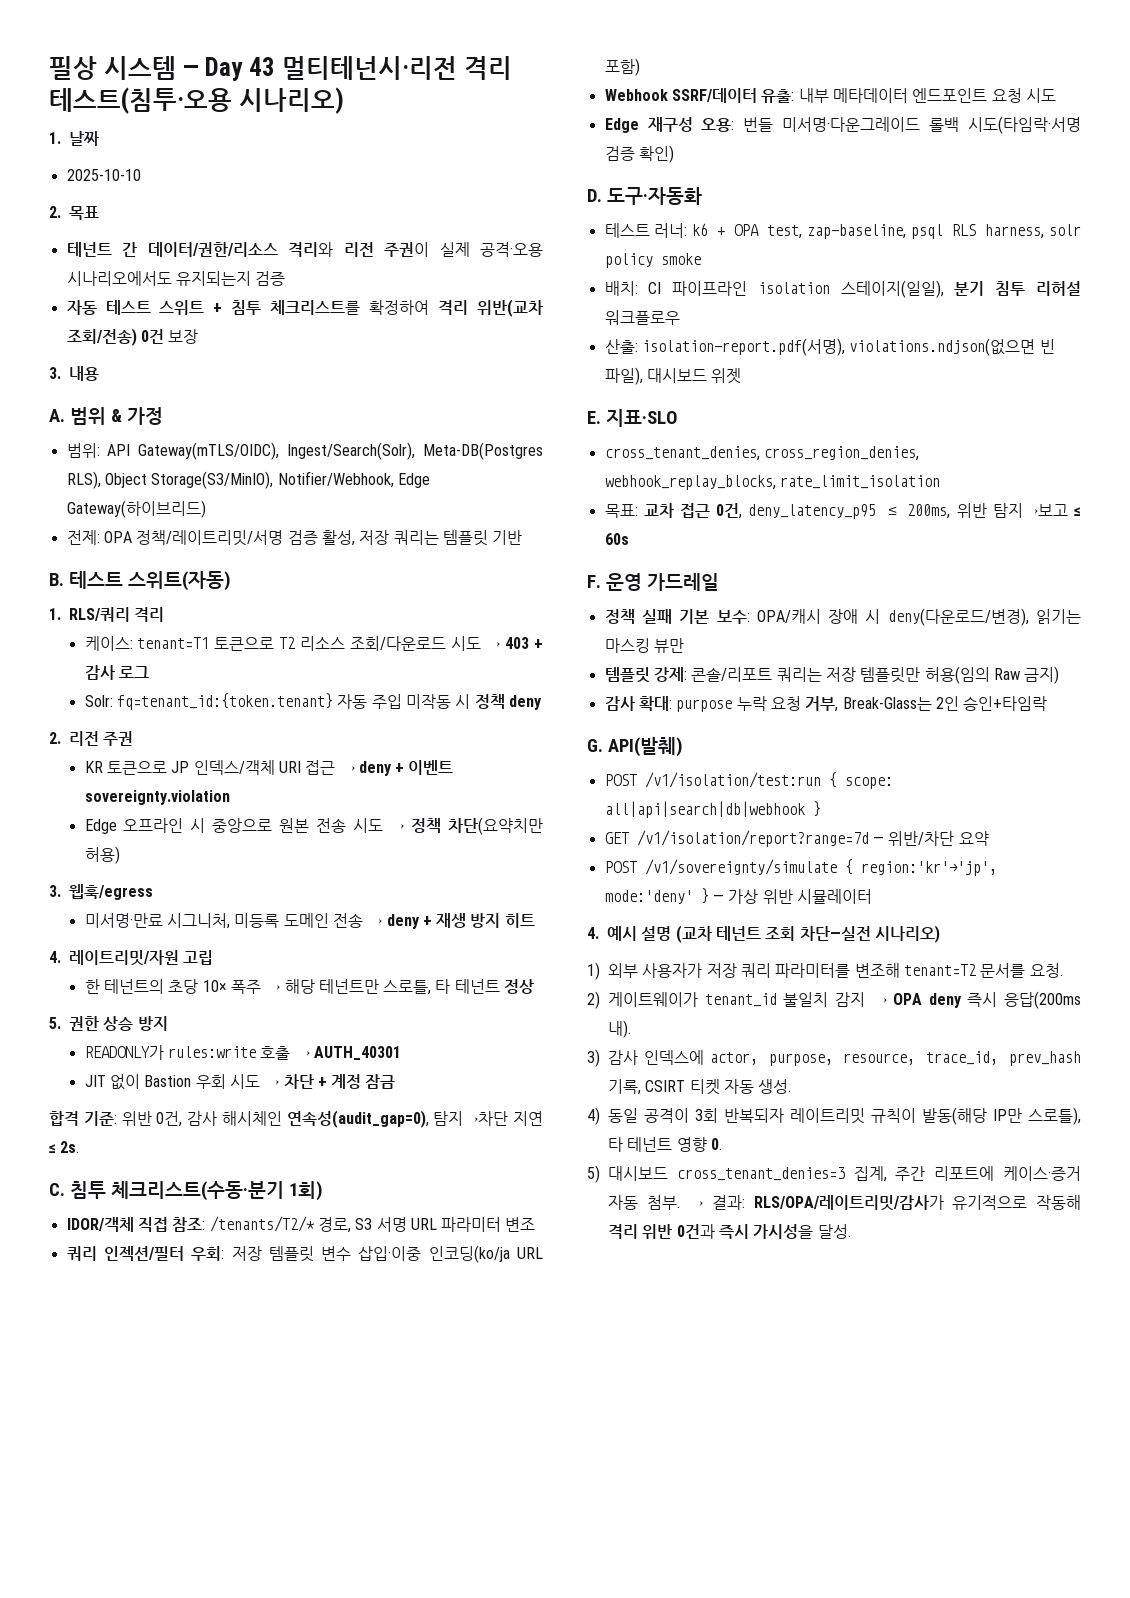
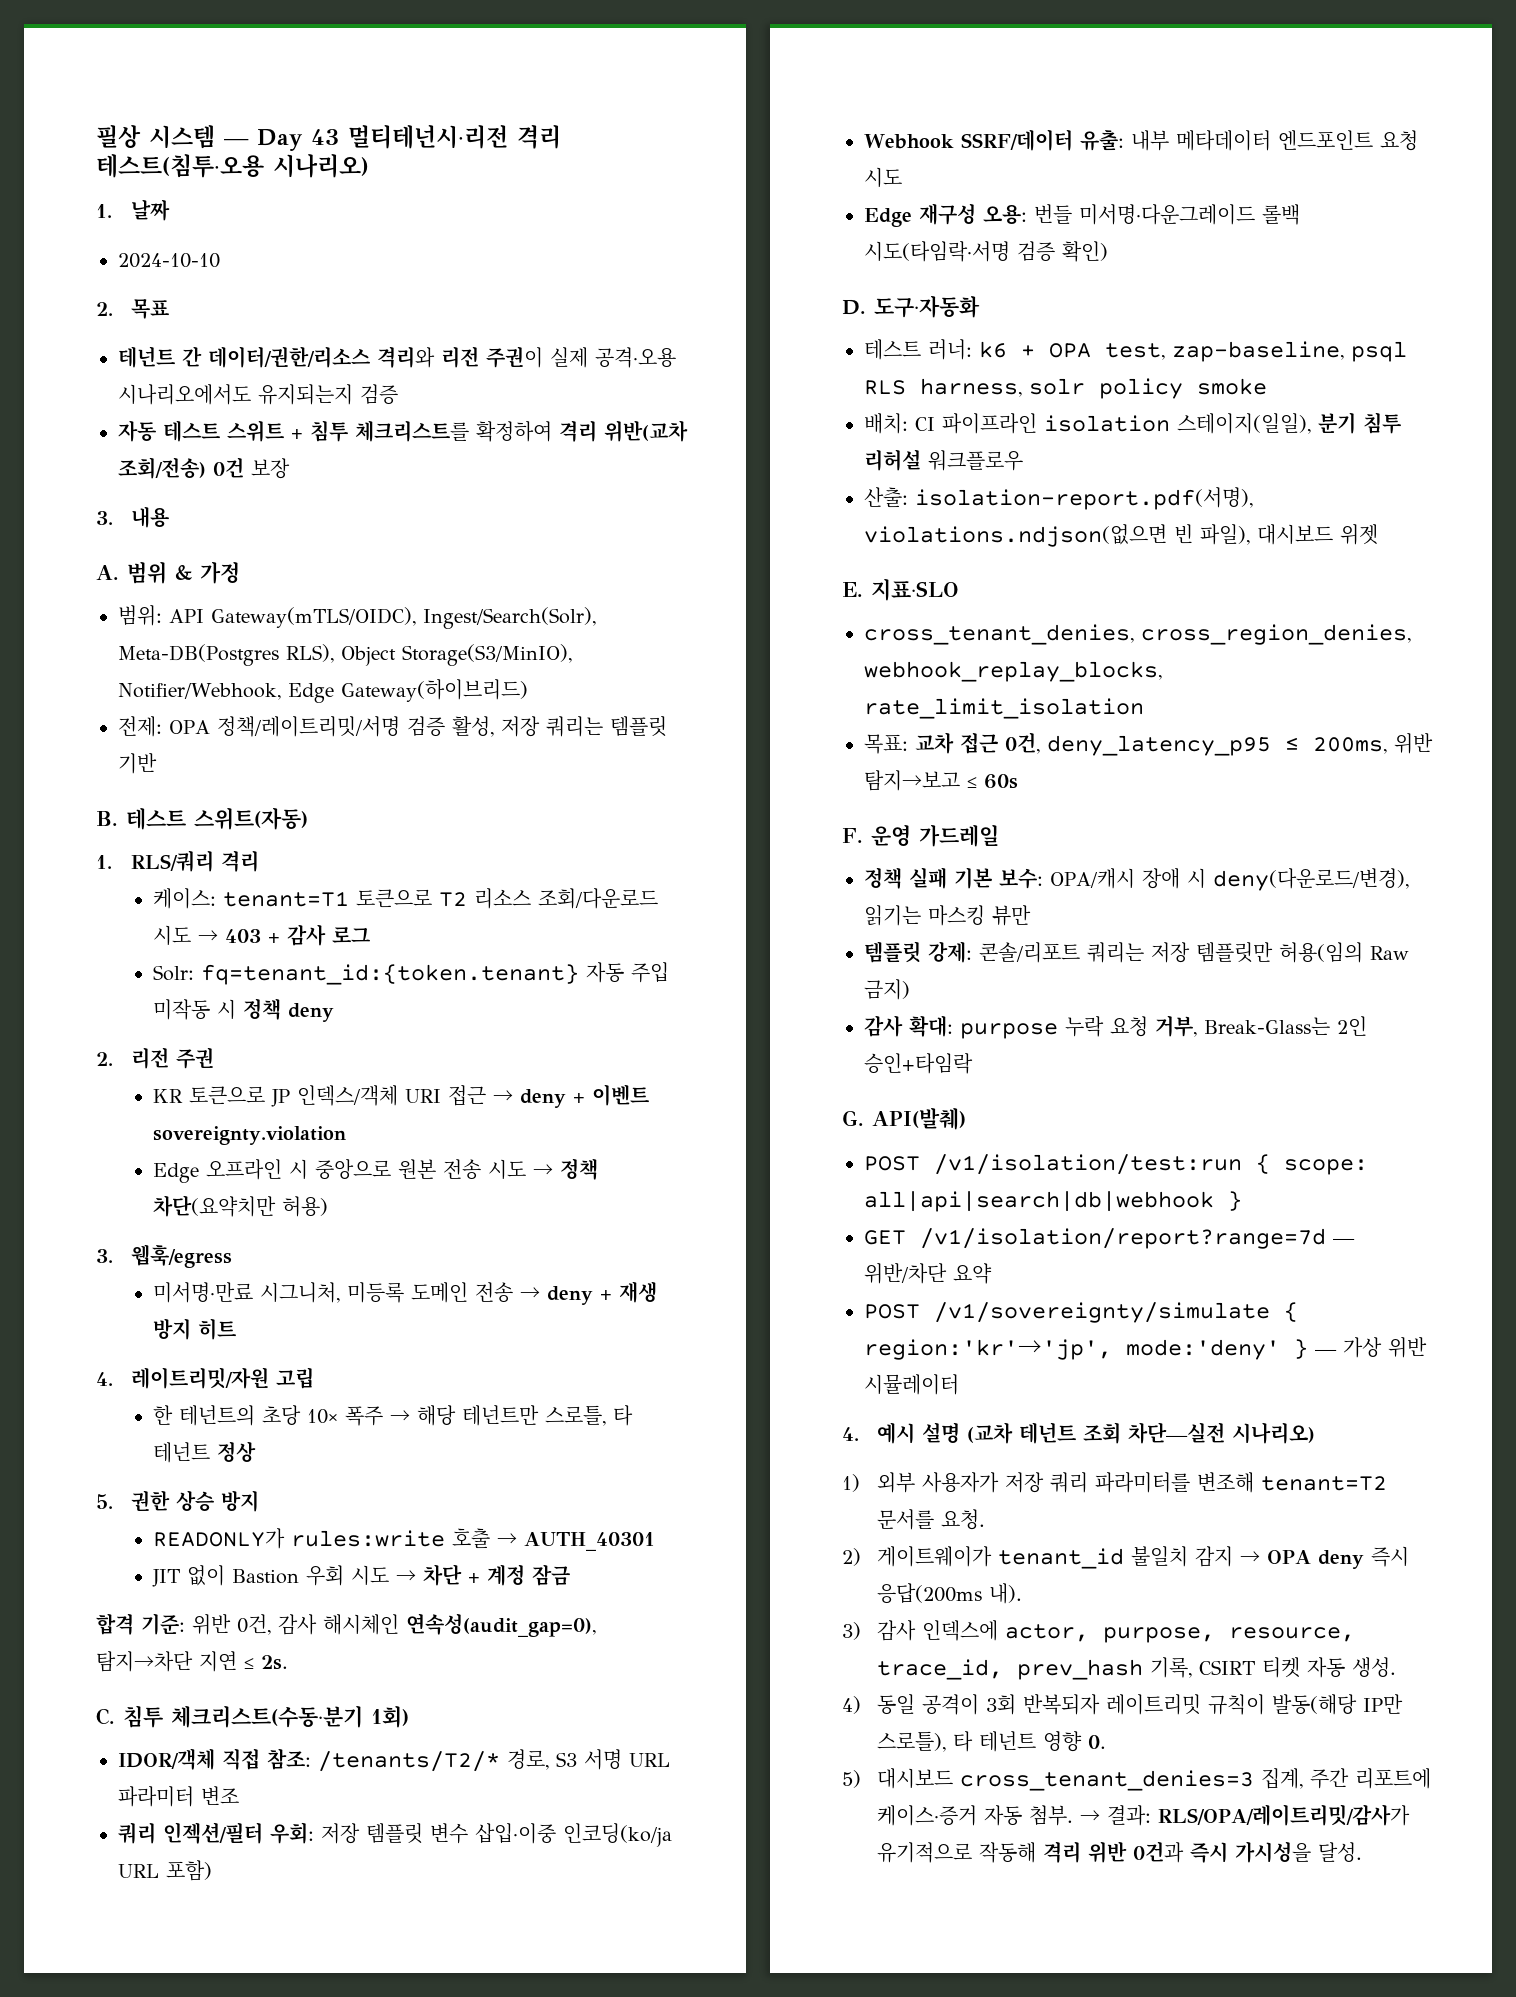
- 2025-10-10
+ 2024-10-10

